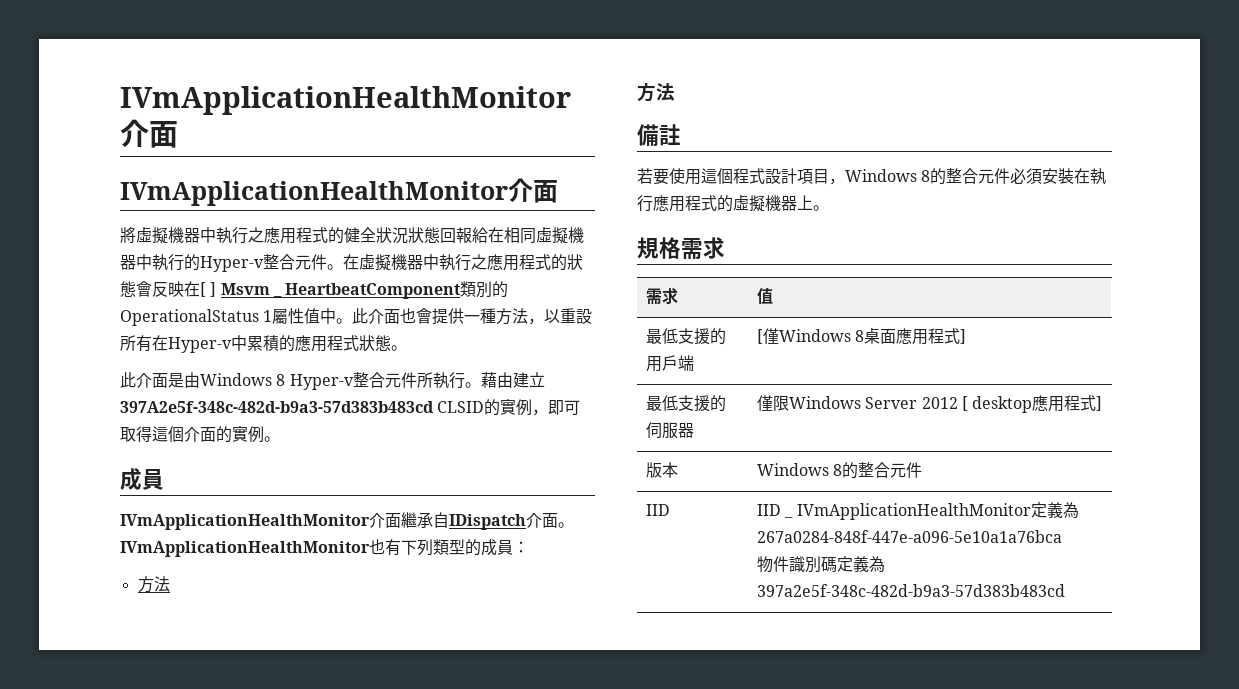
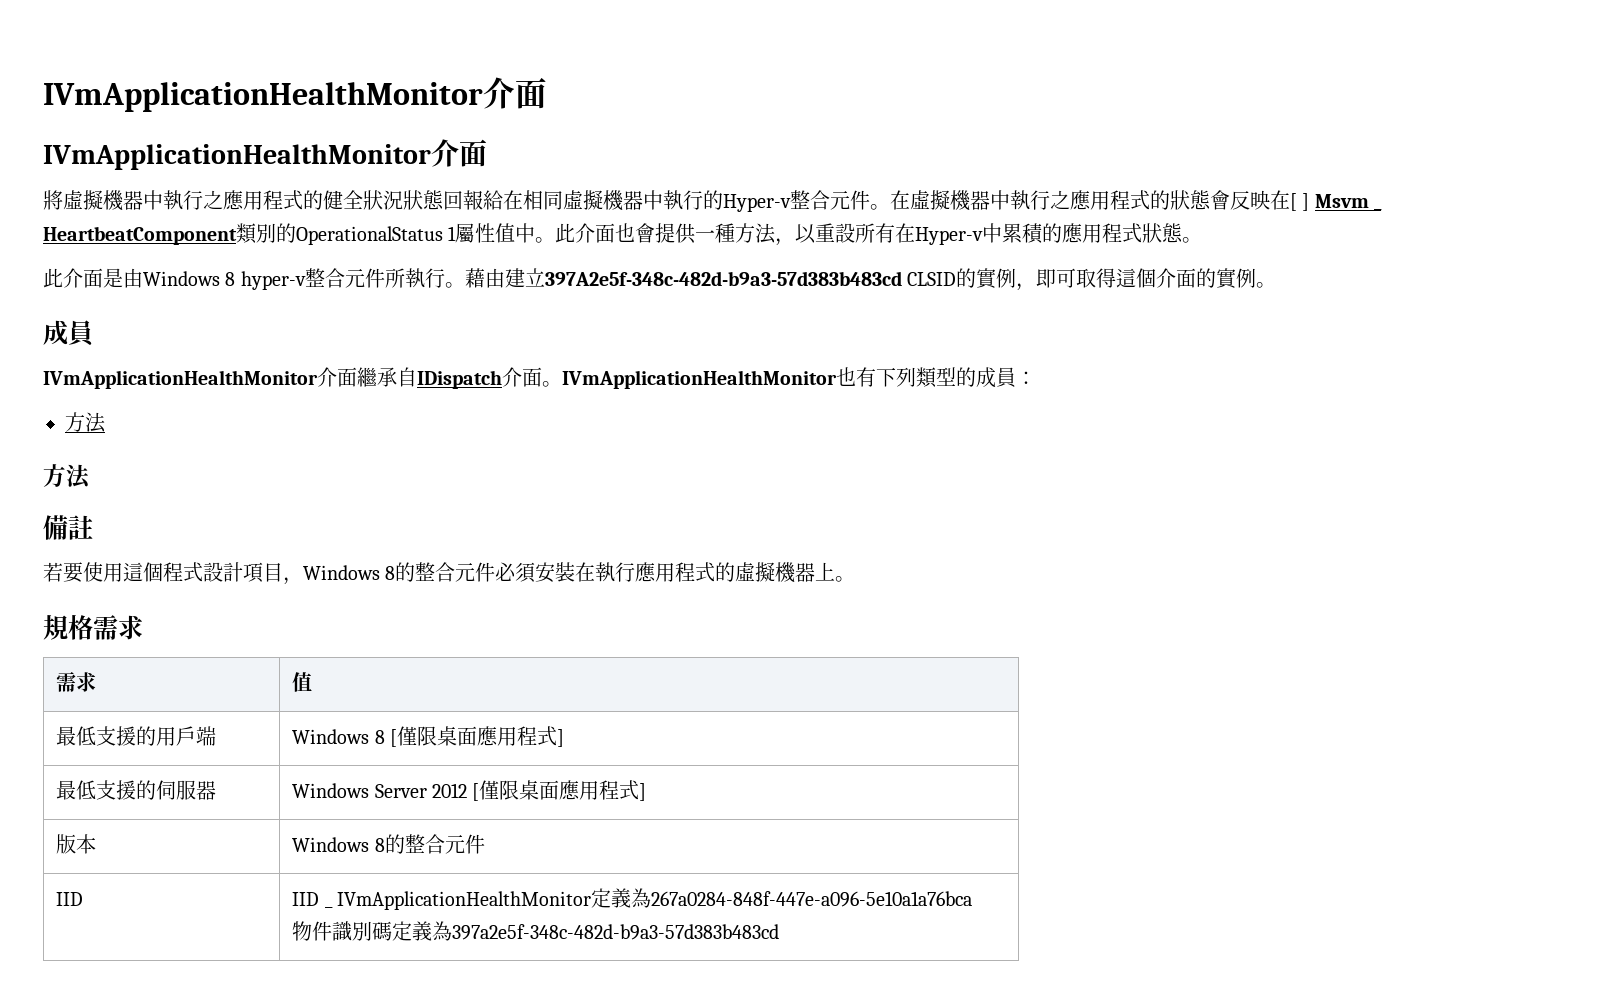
- 此介面是由Windows 8 Hyper-v整合元件所執行。
+ 此介面是由Windows 8 hyper-v整合元件所執行。
- 最低支援的用戶端 | [僅Windows 8桌面應用程式]
+ 最低支援的用戶端 | Windows 8 [僅限桌面應用程式]
- 最低支援的伺服器 | 僅限Windows Server 2012 [ desktop應用程式]
+ 最低支援的伺服器 | Windows Server 2012 [僅限桌面應用程式]

